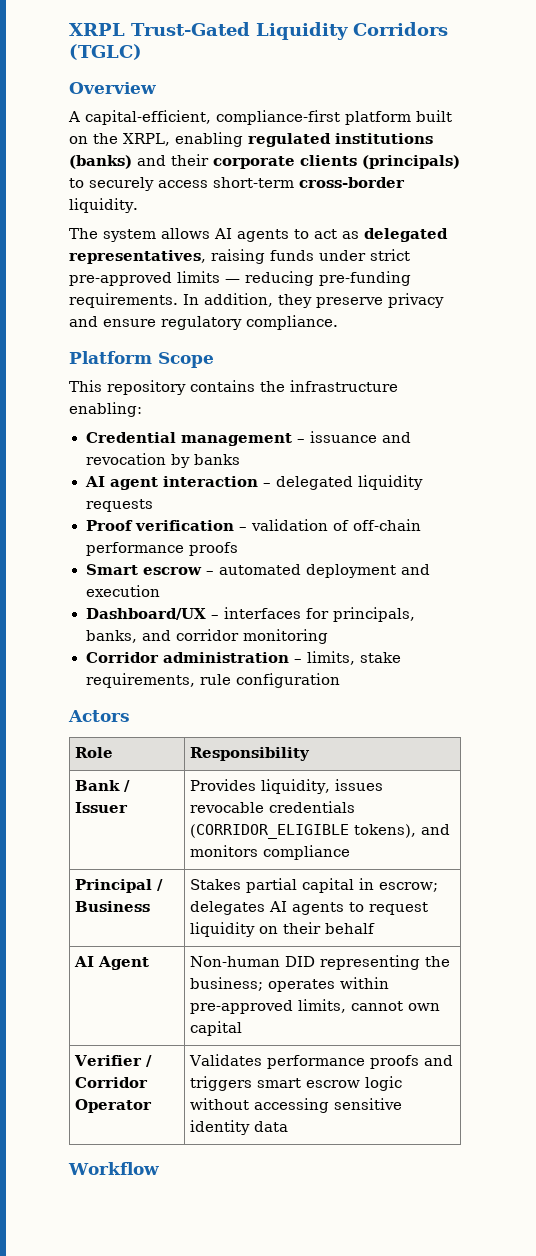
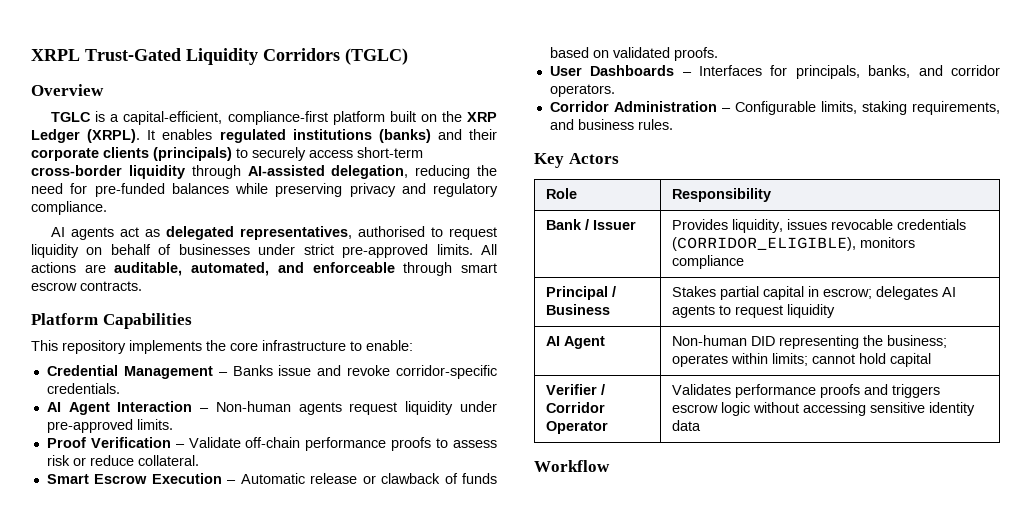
- A capital-efficient, compliance-first platform built on the XRPL, enabling regulated institutions (banks) and their corporate clients (principals) to securely access short-term cross-border liquidity.
- The system allows AI agents to act as delegated representatives, raising funds under strict pre-approved limits — reducing pre-funding requirements. In addition, they preserve privacy and ensure regulatory compliance.
+ TGLC is a capital-efficient, compliance-first platform built on the XRP Ledger (XRPL). It enables regulated institutions (banks) and their corporate clients (principals) to securely access short-term cross-border liquidity through AI-assisted delegation, reducing the need for pre-funded balances while preserving privacy and regulatory compliance.
+ AI agents act as delegated representatives, authorised to request liquidity on behalf of businesses under strict pre-approved limits. All actions are auditable, automated, and enforceable through smart escrow contracts.
- Platform Scope
+ Platform Capabilities
- This repository contains the infrastructure enabling:
- Credential management – issuance and revocation by banks
- AI agent interaction – delegated liquidity requests
- Proof verification – validation of off-chain performance proofs
- Smart escrow – automated deployment and execution
- Dashboard/UX – interfaces for principals, banks, and corridor monitoring
- Corridor administration – limits, stake requirements, rule configuration
- Actors
+ This repository implements the core infrastructure to enable:
+ Credential Management – Banks issue and revoke corridor-specific credentials.
+ AI Agent Interaction – Non-human agents request liquidity under pre-approved limits.
+ Proof Verification – Validate off-chain performance proofs to assess risk or reduce collateral.
+ Smart Escrow Execution – Automatic release or clawback of funds based on validated proofs.
+ User Dashboards – Interfaces for principals, banks, and corridor operators.
+ Corridor Administration – Configurable limits, staking requirements, and business rules.
+ Key Actors
- Bank / Issuer | Provides liquidity, issues revocable credentials (CORRIDOR_ELIGIBLE tokens), and monitors compliance
+ Bank / Issuer | Provides liquidity, issues revocable credentials (CORRIDOR_ELIGIBLE), monitors compliance
- Principal / Business | Stakes partial capital in escrow; delegates AI agents to request liquidity on their behalf
+ Principal / Business | Stakes partial capital in escrow; delegates AI agents to request liquidity
- AI Agent | Non-human DID representing the business; operates within pre-approved limits, cannot own capital
+ AI Agent | Non-human DID representing the business; operates within limits; cannot hold capital
- Verifier / Corridor Operator | Validates performance proofs and triggers smart escrow logic without accessing sensitive identity data
+ Verifier / Corridor Operator | Validates performance proofs and triggers escrow logic without accessing sensitive identity data

